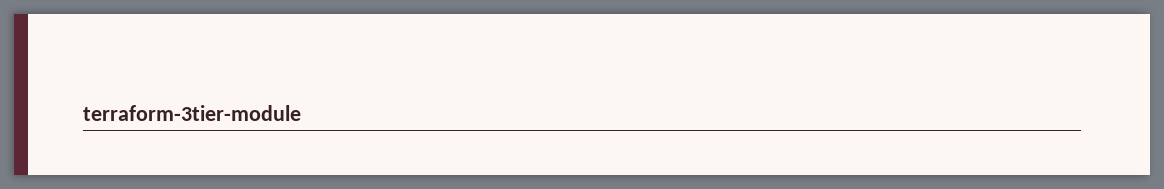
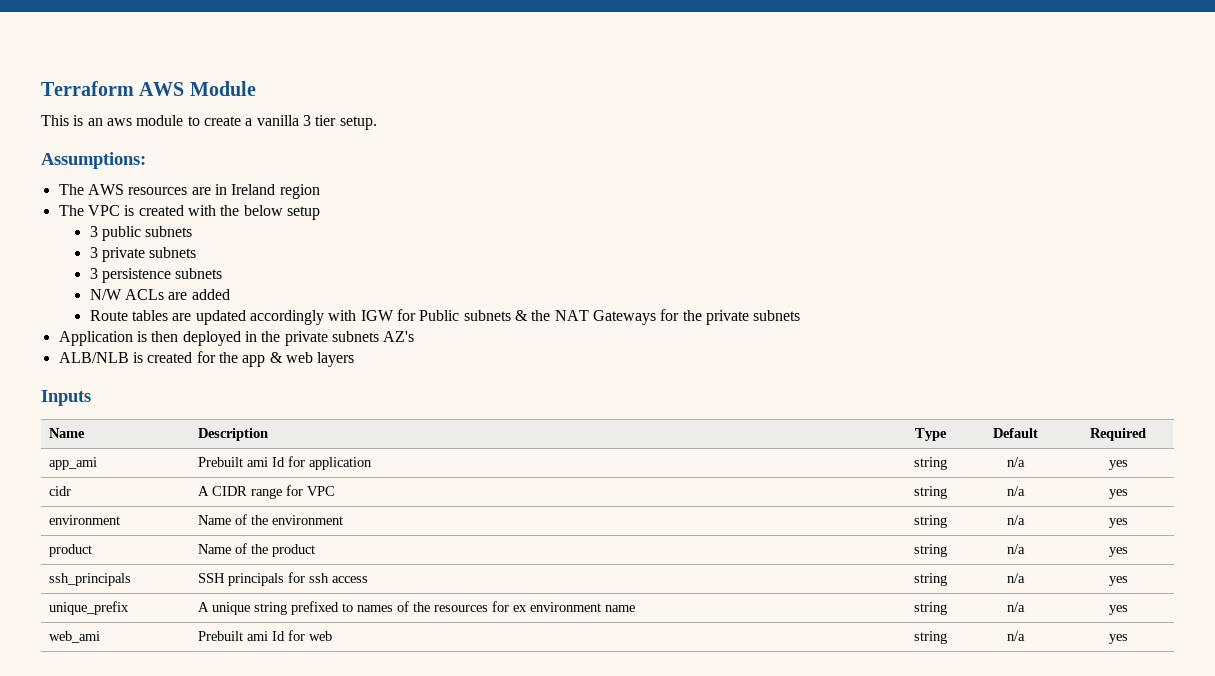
- terraform-3tier-module
+ Terraform AWS Module
+ This is an aws module to create a vanilla 3 tier setup.
+ Assumptions:
+ The AWS resources are in Ireland region
+ The VPC is created with the below setup
+ 3 public subnets
+ 3 private subnets
+ 3 persistence subnets
+ N/W ACLs are added
+ Route tables are updated accordingly with IGW for Public subnets & the NAT Gateways for the private subnets
+ Application is then deployed in the private subnets AZ's
+ ALB/NLB is created for the app & web layers
+ Inputs
+ Name | Description | Type | Default | Required
+ app_ami | Prebuilt ami Id for application | string | n/a | yes
+ cidr | A CIDR range for VPC | string | n/a | yes
+ environment | Name of the environment | string | n/a | yes
+ product | Name of the product | string | n/a | yes
+ ssh_principals | SSH principals for ssh access | string | n/a | yes
+ unique_prefix | A unique string prefixed to names of the resources for ex environment name | string | n/a | yes
+ web_ami | Prebuilt ami Id for web | string | n/a | yes

